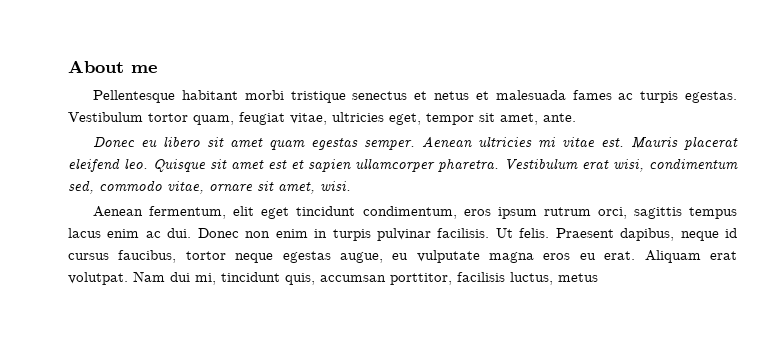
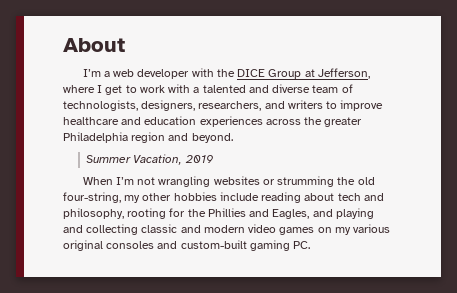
- About me
- Pellentesque habitant morbi tristique senectus et netus et malesuada fames ac turpis egestas. Vestibulum tortor quam, feugiat vitae, ultricies eget, tempor sit amet, ante.
- Donec eu libero sit amet quam egestas semper. Aenean ultricies mi vitae est. Mauris placerat eleifend leo. Quisque sit amet est et sapien ullamcorper pharetra. Vestibulum erat wisi, condimentum sed, commodo vitae, ornare sit amet, wisi.
- Aenean fermentum, elit eget tincidunt condimentum, eros ipsum rutrum orci, sagittis tempus lacus enim ac dui. Donec non enim in turpis pulvinar facilisis. Ut felis. Praesent dapibus, neque id cursus faucibus, tortor neque egestas augue, eu vulputate magna eros eu erat. Aliquam erat volutpat. Nam dui mi, tincidunt quis, accumsan porttitor, facilisis luctus, metus
+ About
+ I’m a web developer with the DICE Group at Jefferson, where I get to work with a talented and diverse team of technologists, designers, researchers, and writers to improve healthcare and education experiences across the greater Philadelphia region and beyond.
+ Summer Vacation, 2019
+ When I’m not wrangling websites or strumming the old four-string, my other hobbies include reading about tech and philosophy, rooting for the Phillies and Eagles, and playing and collecting classic and modern video games on my various original consoles and custom-built gaming PC.

